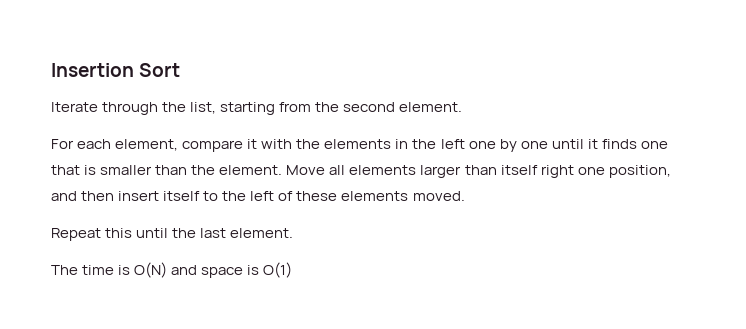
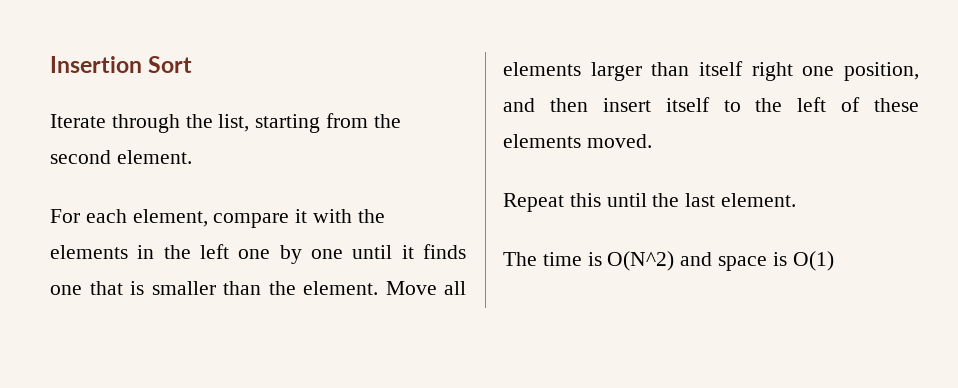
- The time is O(N) and space is O(1)
+ The time is O(N^2) and space is O(1)

